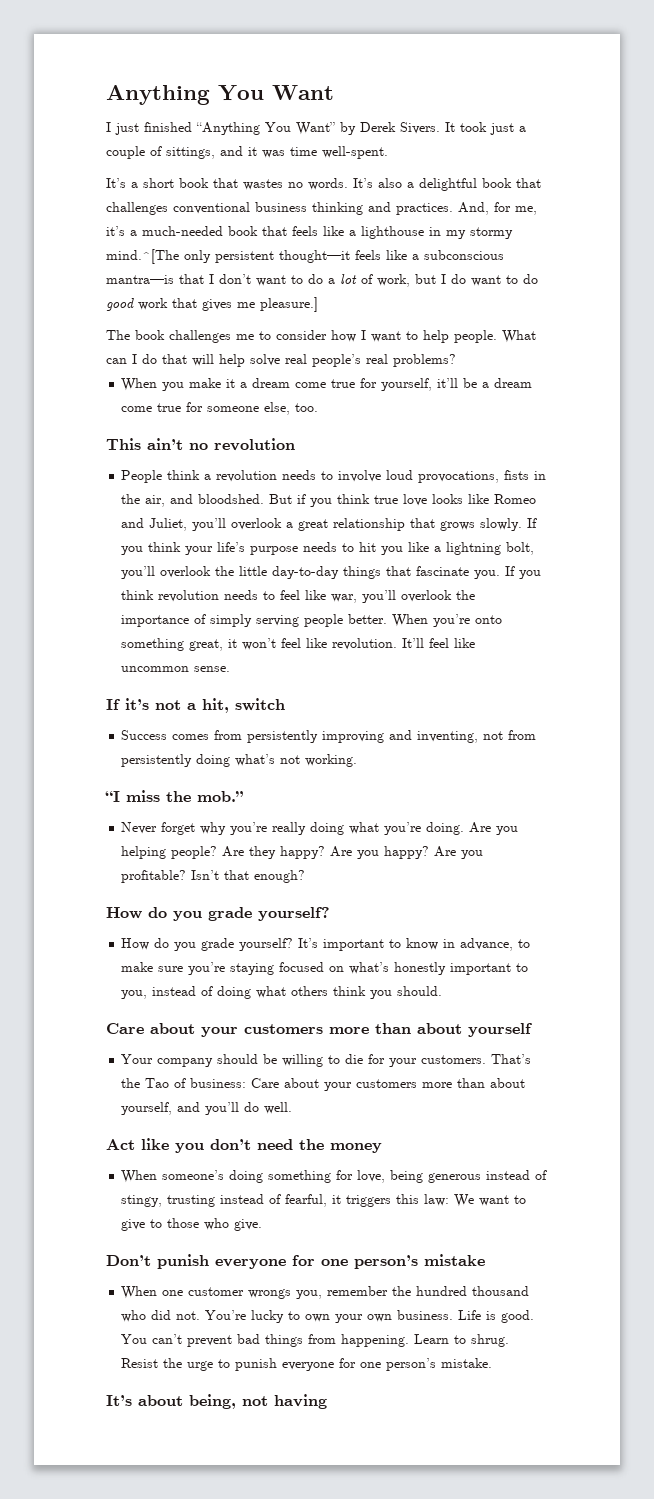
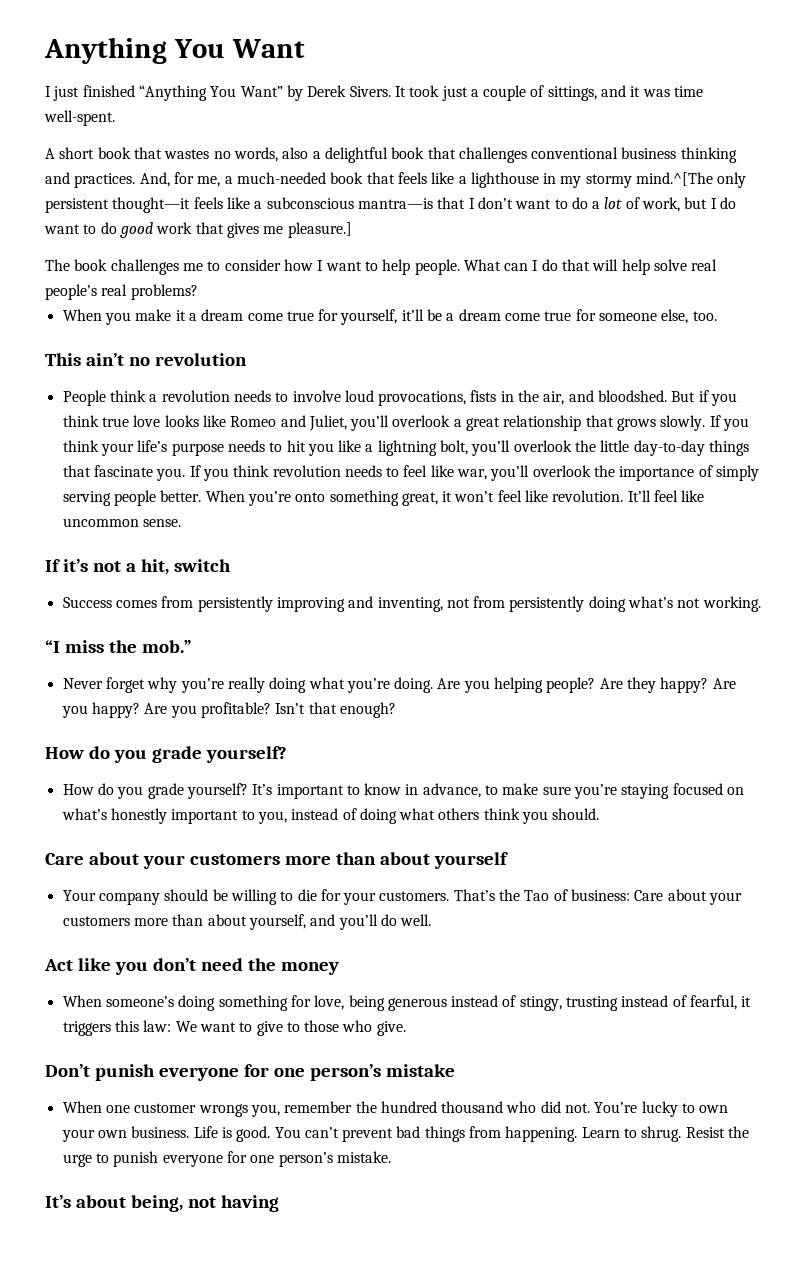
- It’s a short book that wastes no words. It’s also a delightful book that challenges conventional business thinking and practices.
+ A short book that wastes no words, also a delightful book that challenges conventional business thinking and practices.
- And, for me, it’s a much-needed book that feels like a lighthouse in my stormy mind.^[The only persistent thought—it feels like a subconscious mantra—is that I don’t want to do a lot of work, but I do want to do good work that gives me pleasure.]
+ And, for me, a much-needed book that feels like a lighthouse in my stormy mind.^[The only persistent thought—it feels like a subconscious mantra—is that I don’t want to do a lot of work, but I do want to do good work that gives me pleasure.]

